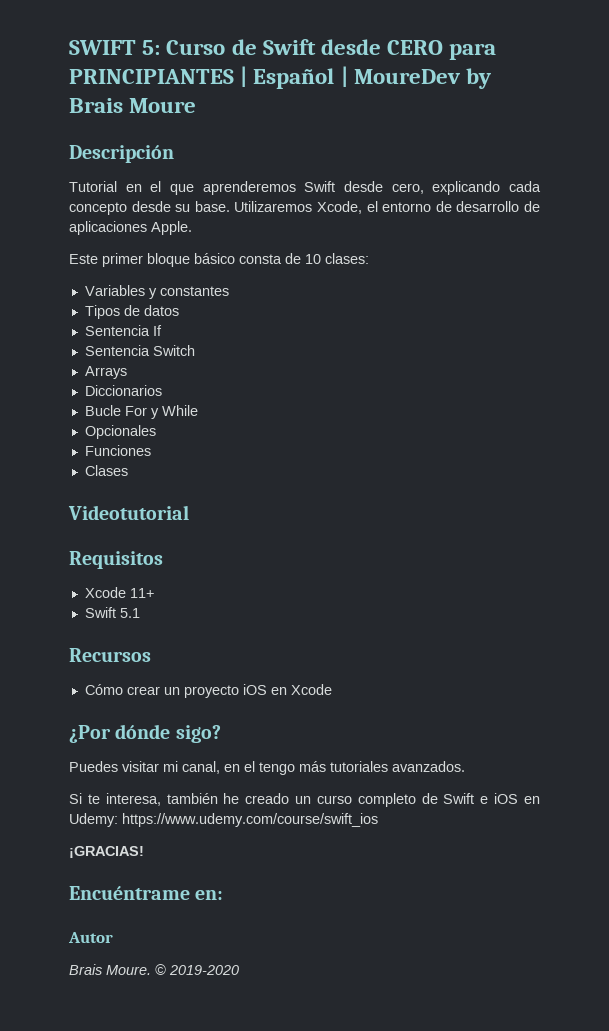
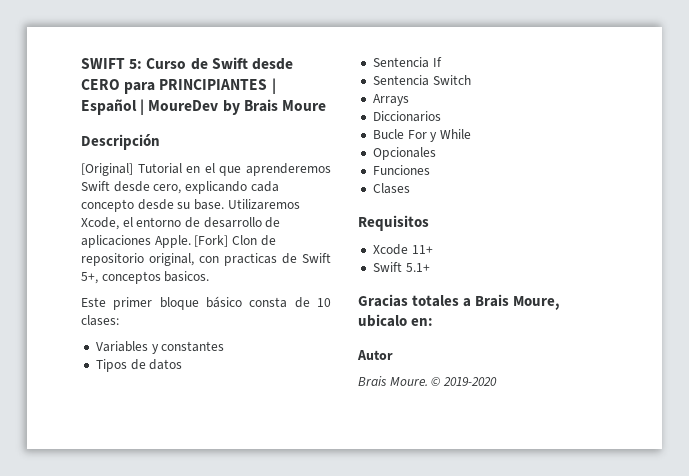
- Tutorial en el que aprenderemos Swift desde cero, explicando cada concepto desde su base.
+ [Original] Tutorial en el que aprenderemos Swift desde cero, explicando cada concepto desde su base.
+ [Fork] Clon de repositorio original, con practicas de Swift 5+, conceptos basicos.
- Videotutorial
- Swift 5.1
- Recursos
- Cómo crear un proyecto iOS en Xcode
- ¿Por dónde sigo?
- Puedes visitar mi canal, en el tengo más tutoriales avanzados.
- Si te interesa, también he creado un curso completo de Swift e iOS en Udemy: https://www.udemy.com/course/swift_ios
- ¡GRACIAS!
- Encuéntrame en:
+ Swift 5.1+
+ Gracias totales a Brais Moure, ubicalo en:

